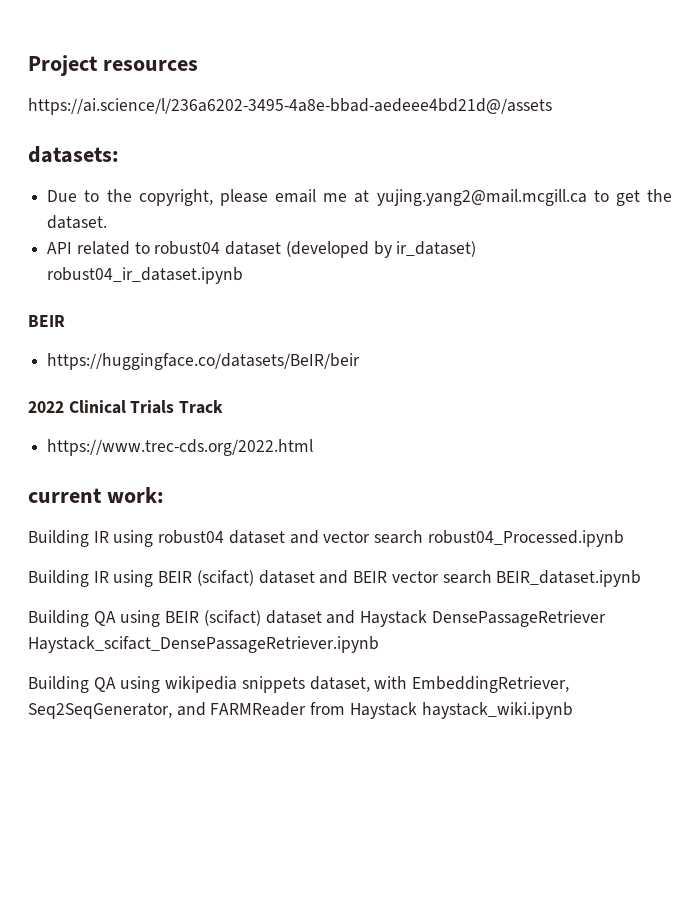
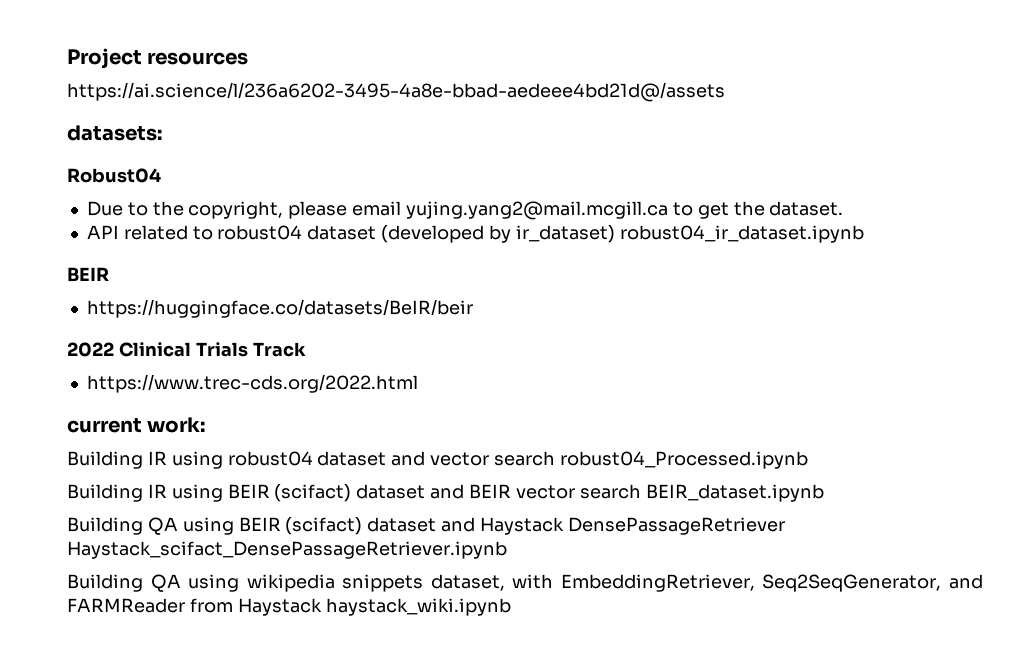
+ Robust04
- Due to the copyright, please email me at yujing.yang2@mail.mcgill.ca to get the dataset.
+ Due to the copyright, please email yujing.yang2@mail.mcgill.ca to get the dataset.

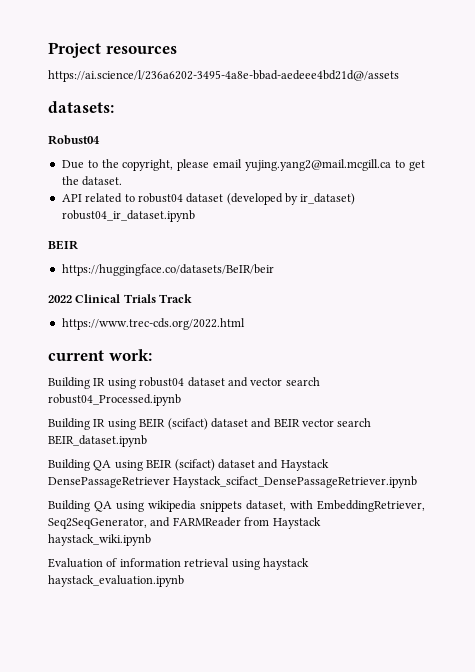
+ Evaluation of information retrieval using haystack haystack_evaluation.ipynb

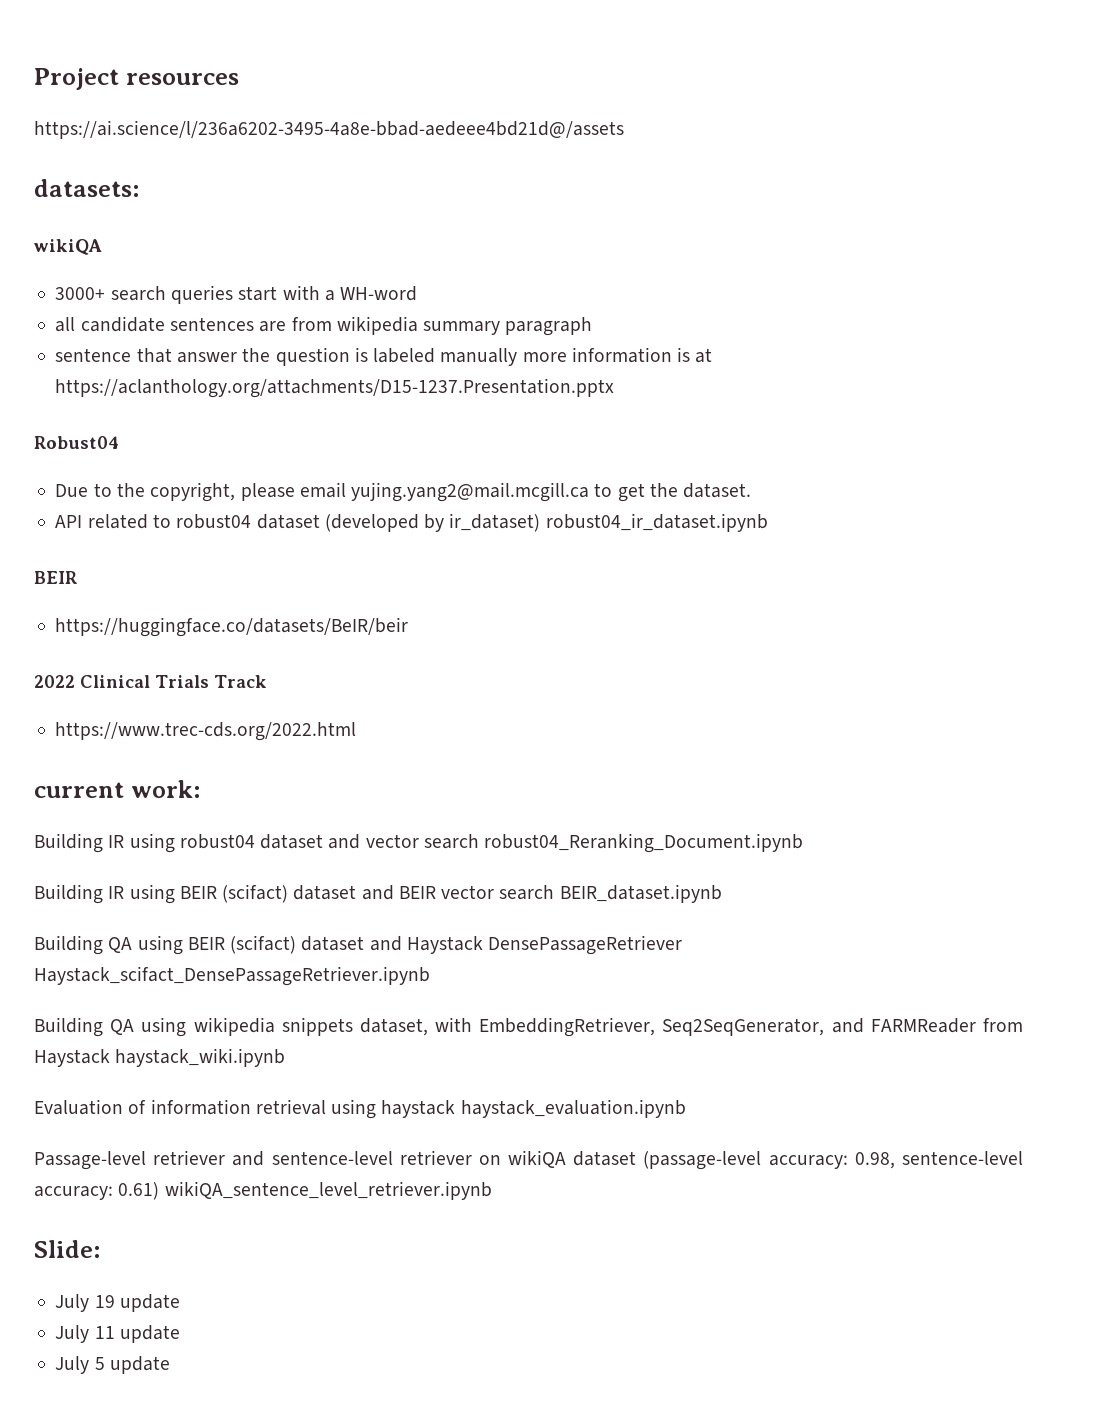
  datasets:
+ wikiQA
+ 3000+ search queries start with a WH-word
+ all candidate sentences are from wikipedia summary paragraph
+ sentence that answer the question is labeled manually more information is at https://aclanthology.org/attachments/D15-1237.Presentation.pptx
- Building IR using robust04 dataset and vector search robust04_Processed.ipynb
+ Building IR using robust04 dataset and vector search robust04_Reranking_Document.ipynb
+ Passage-level retriever and sentence-level retriever on wikiQA dataset (passage-level accuracy: 0.98, sentence-level accuracy: 0.61) wikiQA_sentence_level_retriever.ipynb
+ Slide:
+ July 19 update
+ July 11 update
+ July 5 update

